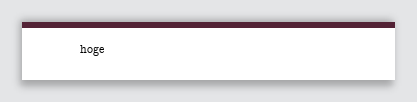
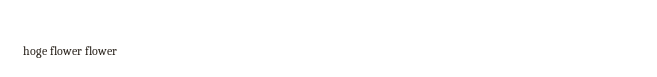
- hoge
+ hoge flower flower

